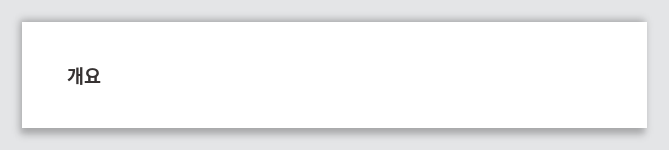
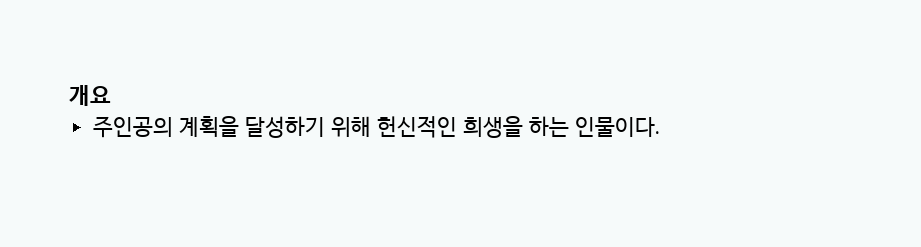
+ 주인공의 계획을 달성하기 위해 헌신적인 희생을 하는 인물이다.

